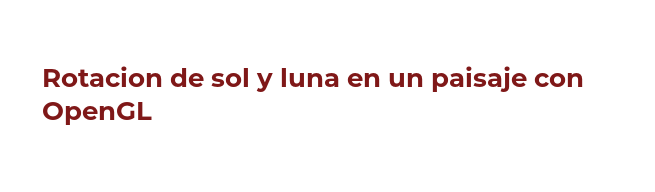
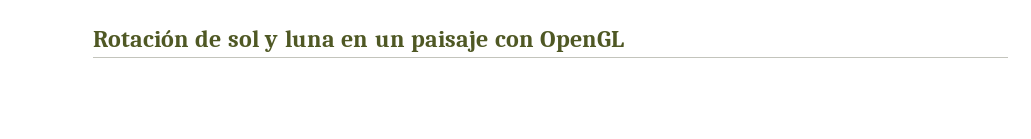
- Rotacion de sol y luna en un paisaje con OpenGL
+ Rotación de sol y luna en un paisaje con OpenGL

